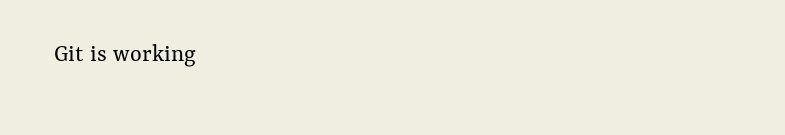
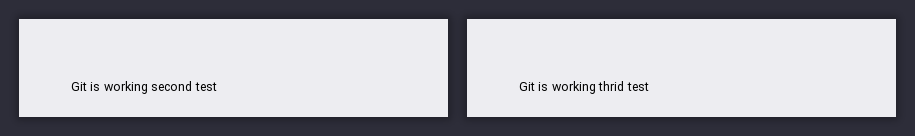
- Git is working
+ Git is working second test
+ Git is working thrid test

